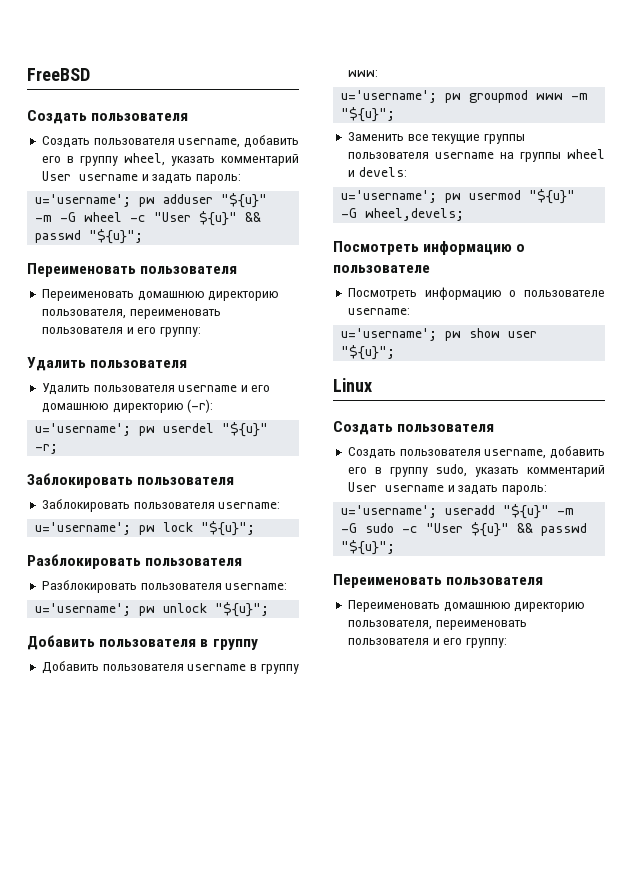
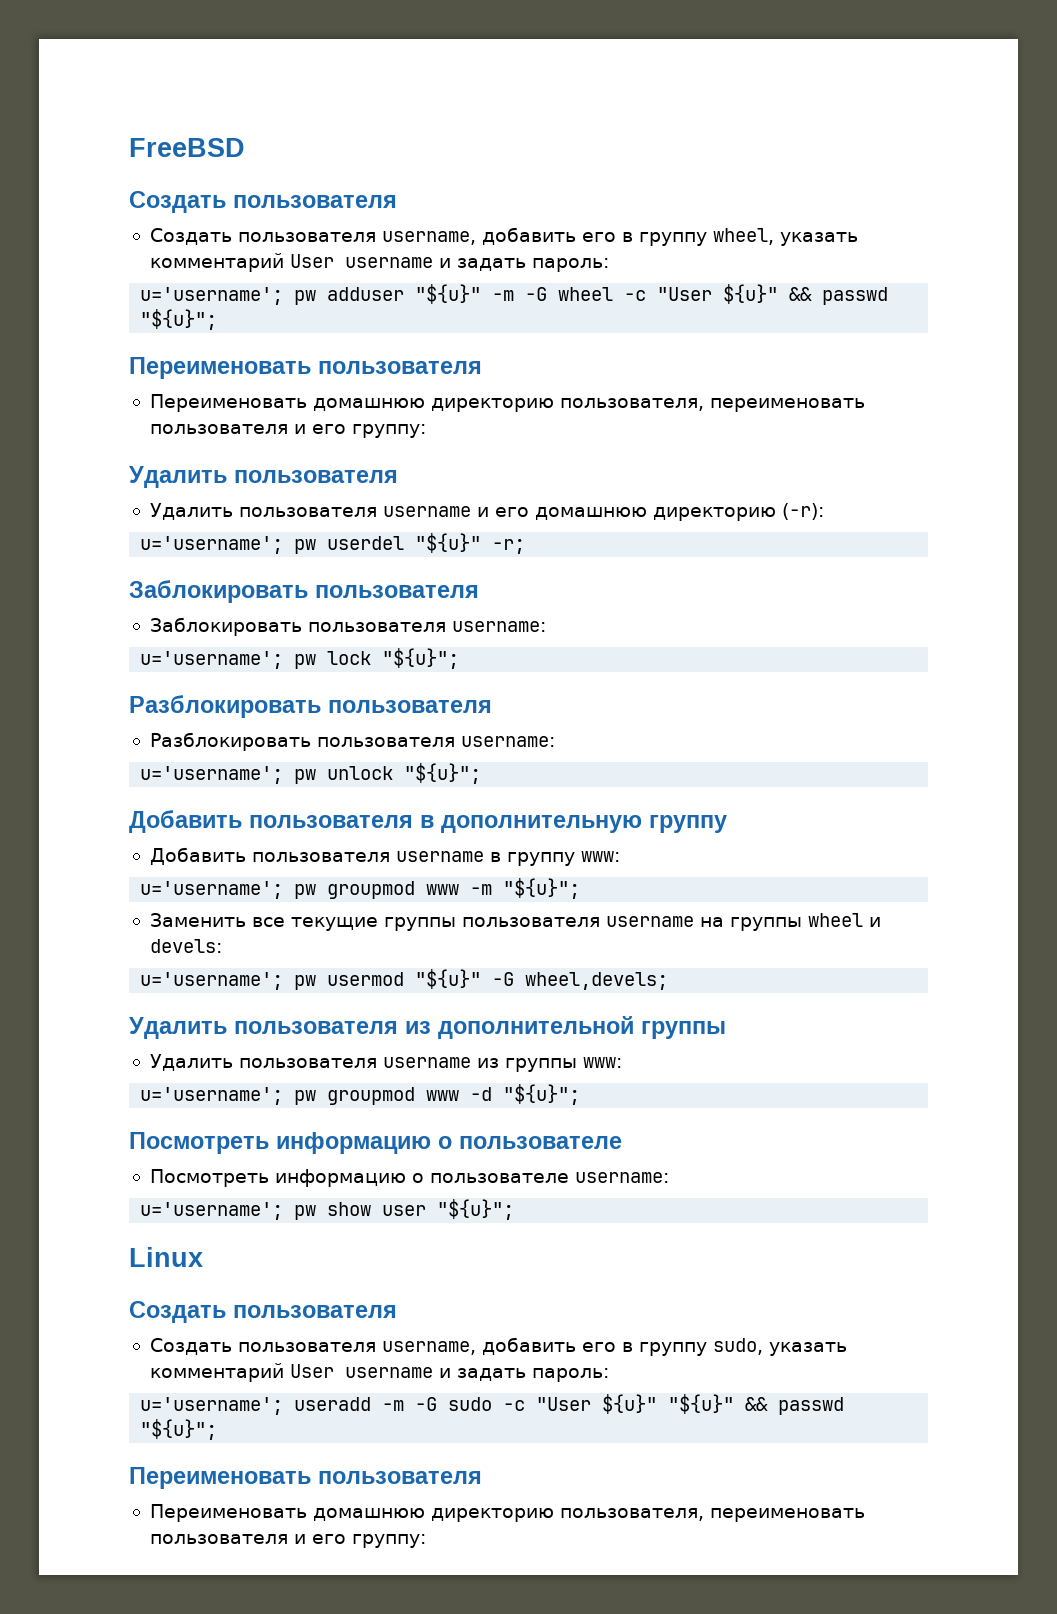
- Добавить пользователя в группу
+ Добавить пользователя в дополнительную группу
+ Удалить пользователя из дополнительной группы
+ Удалить пользователя username из группы www:
+ u='username'; pw groupmod www -d "${u}";
- u='username'; useradd "${u}" -m -G sudo -c "User ${u}" && passwd "${u}";
+ u='username'; useradd -m -G sudo -c "User ${u}" "${u}" && passwd "${u}";

